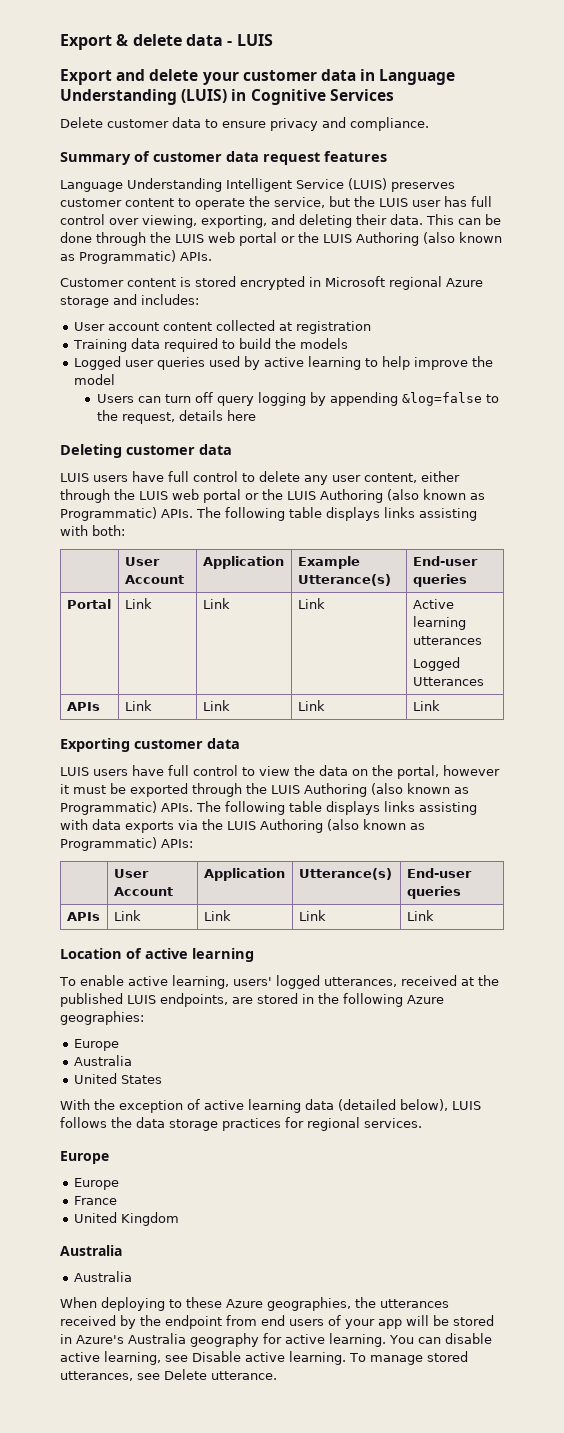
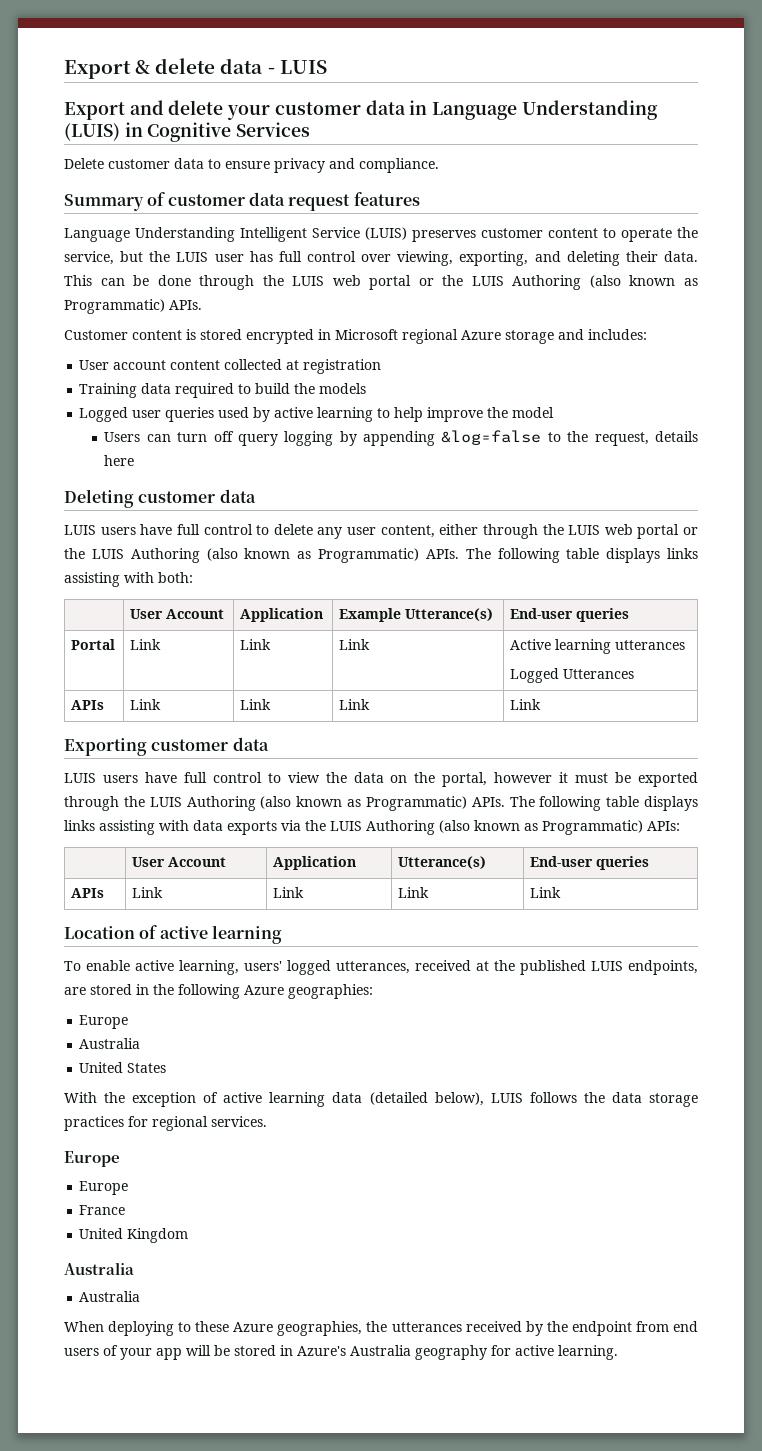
- You can disable active learning, see Disable active learning. To manage stored utterances, see Delete utterance.

